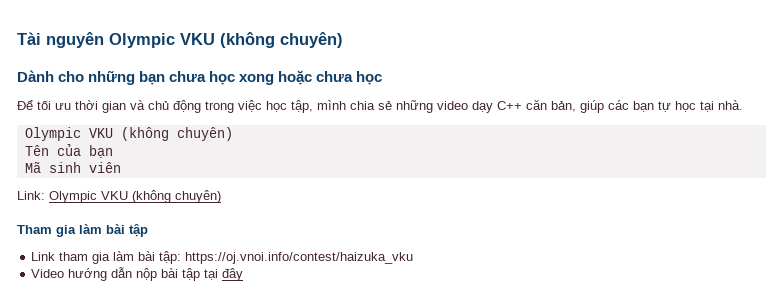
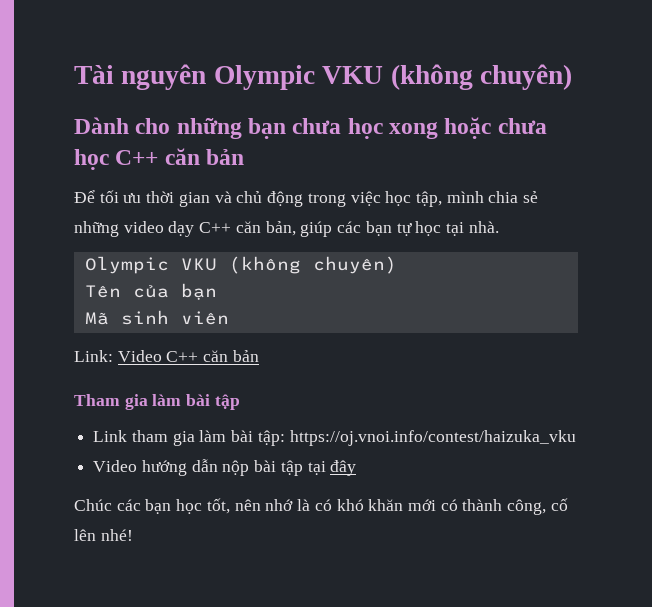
- Dành cho những bạn chưa học xong hoặc chưa học
+ Dành cho những bạn chưa học xong hoặc chưa học C++ căn bản
- Link: Olympic VKU (không chuyên)
+ Link: Video C++ căn bản
+ Chúc các bạn học tốt, nên nhớ là có khó khăn mới có thành công, cố lên nhé!

